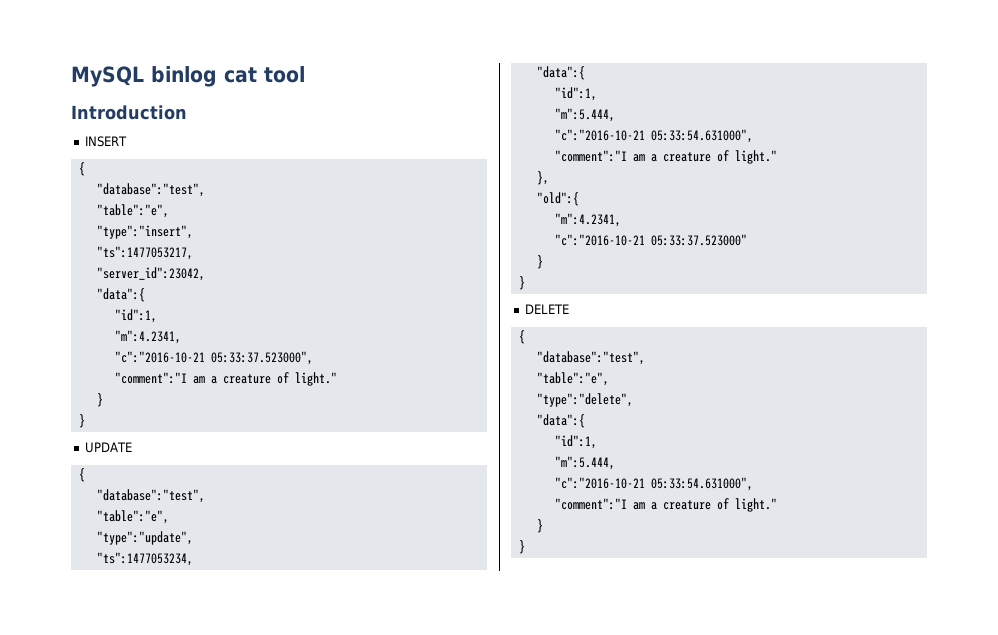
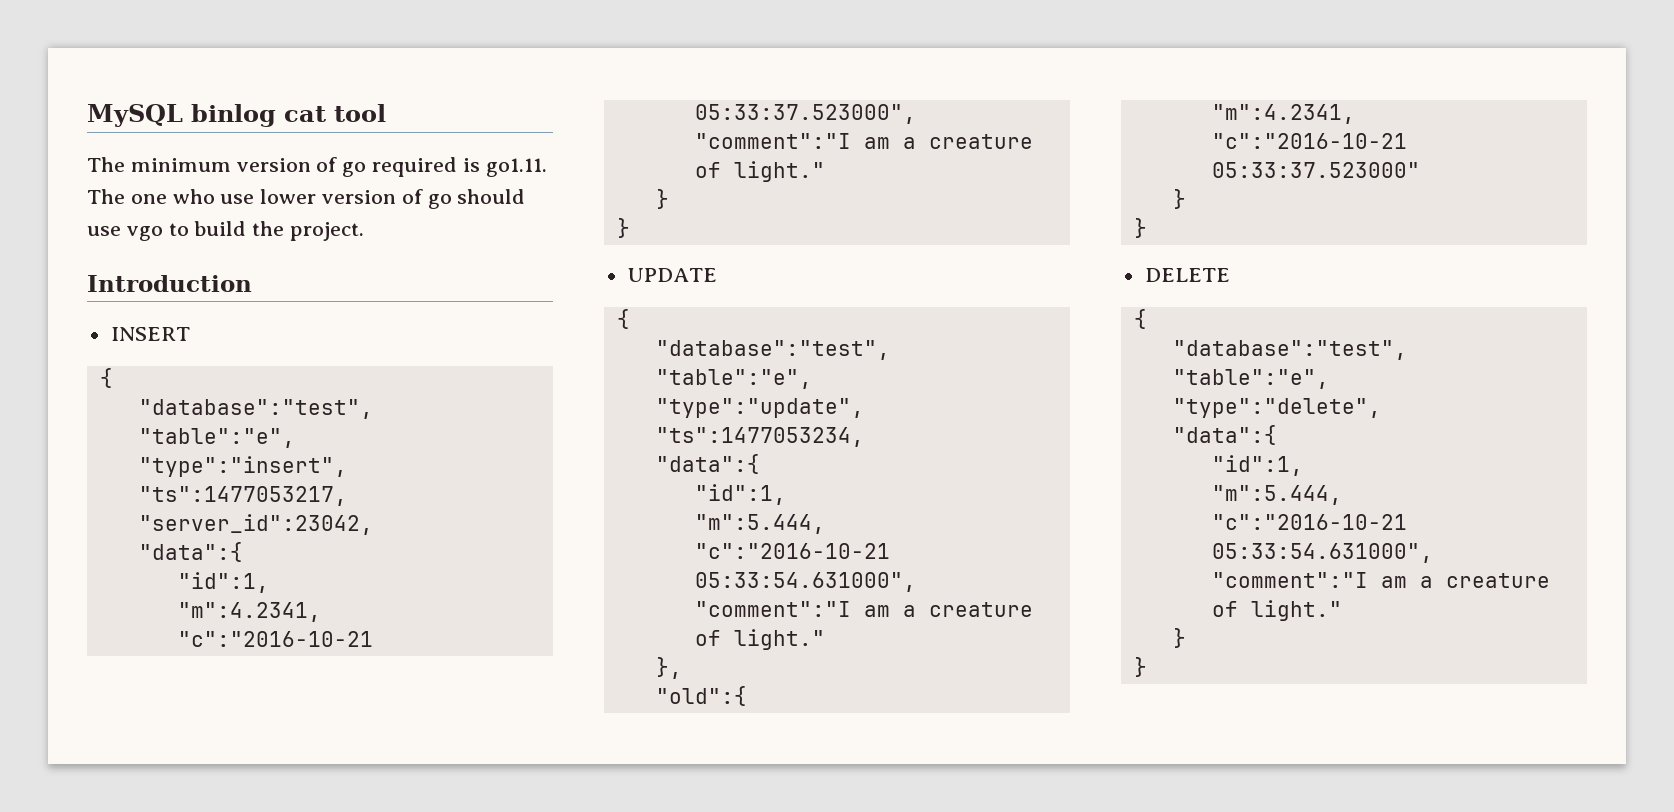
+ The minimum version of go required is go1.11. The one who use lower version of go should use vgo to build the project.

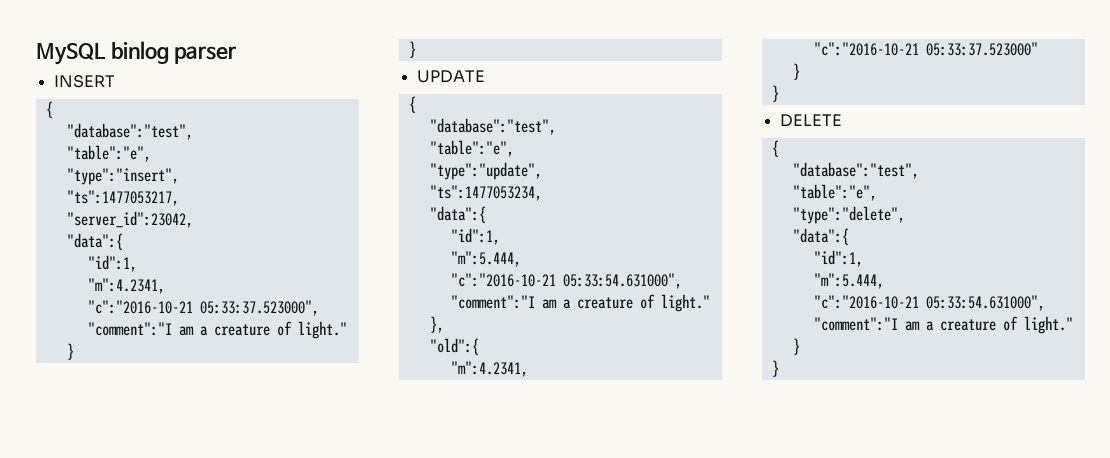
- MySQL binlog cat tool
- The minimum version of go required is go1.11. The one who use lower version of go should use vgo to build the project.
- Introduction
+ MySQL binlog parser

